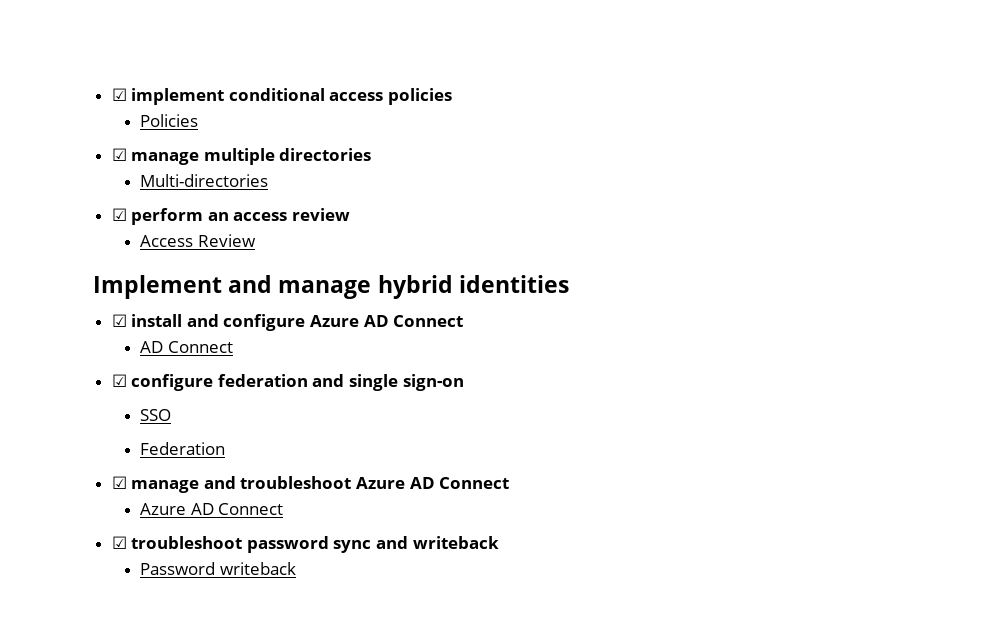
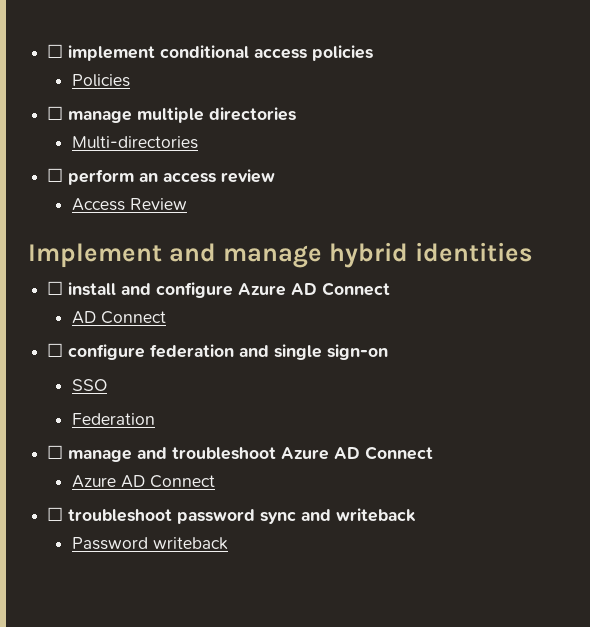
- ☑ implement conditional access policies
+ ☐ implement conditional access policies
- ☑ manage multiple directories
+ ☐ manage multiple directories
- ☑ perform an access review
+ ☐ perform an access review
- ☑ install and configure Azure AD Connect
+ ☐ install and configure Azure AD Connect
- ☑ configure federation and single sign-on
+ ☐ configure federation and single sign-on
- ☑ manage and troubleshoot Azure AD Connect
+ ☐ manage and troubleshoot Azure AD Connect
- ☑ troubleshoot password sync and writeback
+ ☐ troubleshoot password sync and writeback

